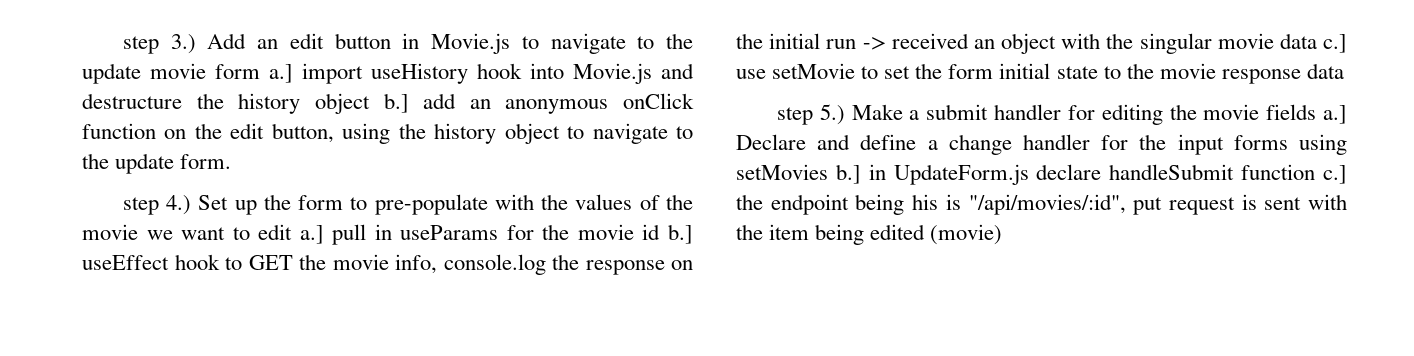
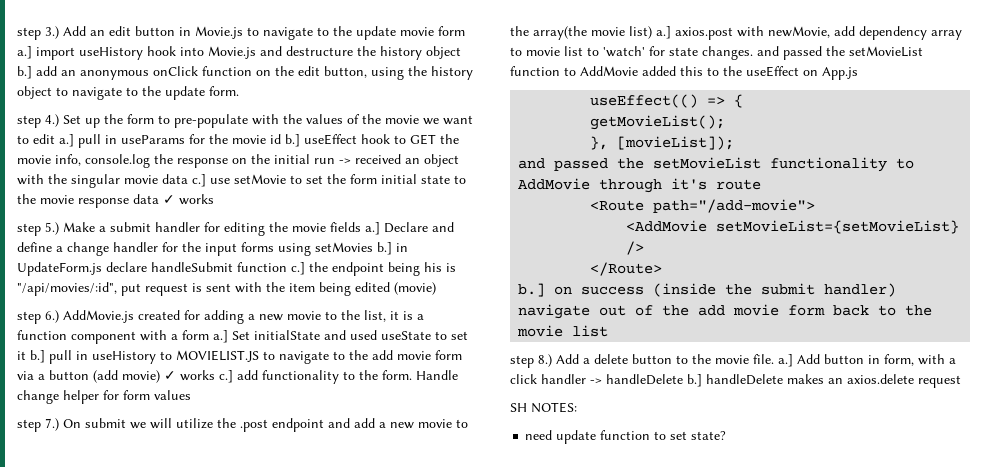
- step 4.) Set up the form to pre-populate with the values of the movie we want to edit a.] pull in useParams for the movie id b.] useEffect hook to GET the movie info, console.log the response on the initial run -> received an object with the singular movie data c.] use setMovie to set the form initial state to the movie response data
+ step 4.) Set up the form to pre-populate with the values of the movie we want to edit a.] pull in useParams for the movie id b.] useEffect hook to GET the movie info, console.log the response on the initial run -> received an object with the singular movie data c.] use setMovie to set the form initial state to the movie response data ✓ works
+ step 6.) AddMovie.js created for adding a new movie to the list, it is a function component with a form a.] Set initialState and used useState to set it b.] pull in useHistory to MOVIELIST.JS to navigate to the add movie form via a button (add movie) ✓ works c.] add functionality to the form. Handle change helper for form values
+ step 7.) On submit we will utilize the .post endpoint and add a new movie to the array(the movie list) a.] axios.post with newMovie, add dependency array to movie list to 'watch' for state changes. and passed the setMovieList function to AddMovie added this to the useEffect on App.js
+ useEffect(() => {
+ getMovieList();
+ }, [movieList]);
+ and passed the setMovieList functionality to AddMovie through it's route
+ <Route path="/add-movie">
+ <AddMovie setMovieList={setMovieList} />
+ </Route>
+ b.] on success (inside the submit handler) navigate out of the add movie form back to the movie list
+ step 8.) Add a delete button to the movie file. a.] Add button in form, with a click handler -> handleDelete b.] handleDelete makes an axios.delete request
+ SH NOTES:
+ need update function to set state?

